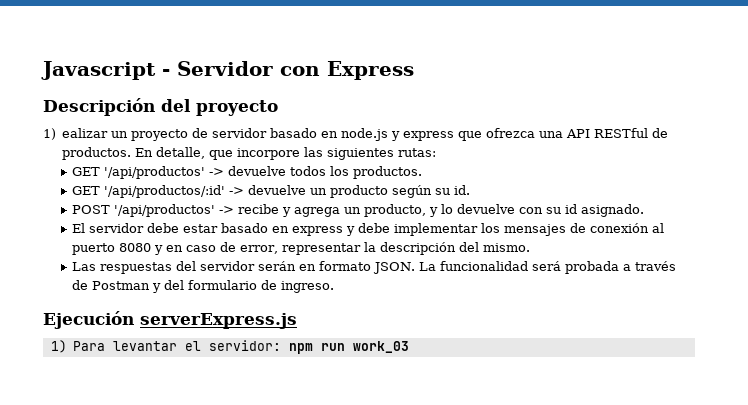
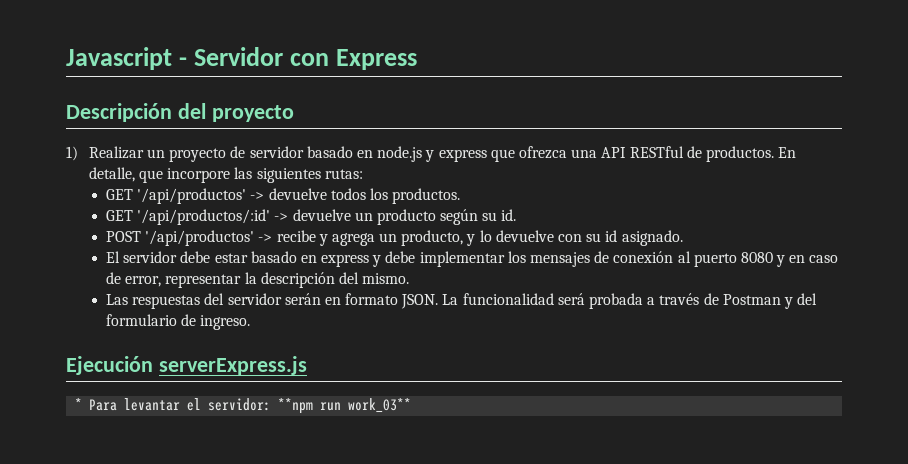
- 1) ealizar un proyecto de servidor basado en node.js y express que ofrezca una API RESTful de productos.
+ 1) Realizar un proyecto de servidor basado en node.js y express que ofrezca una API RESTful de productos.
- 1) Para levantar el servidor: npm run work_03
+ * Para levantar el servidor: **npm run work_03**

